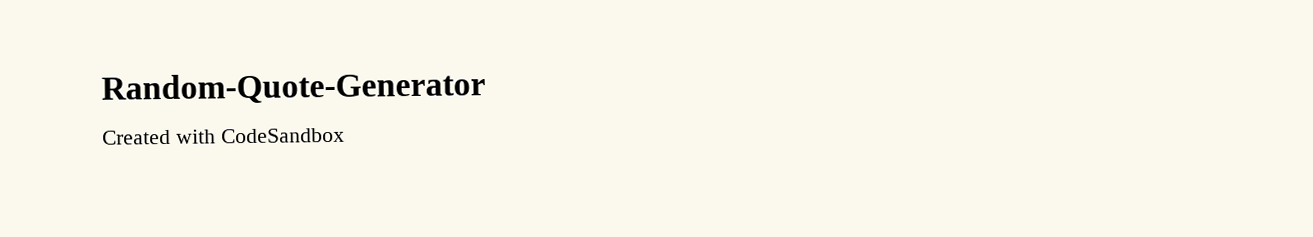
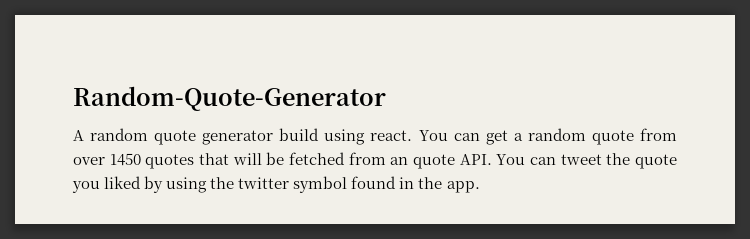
- Created with CodeSandbox
+ A random quote generator build using react. You can get a random quote from over 1450 quotes that will be fetched from an quote API. You can tweet the quote you liked by using the twitter symbol found in the app.

